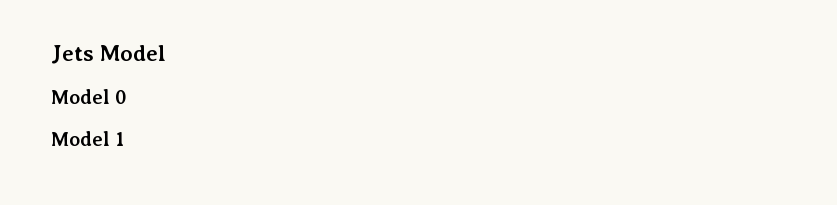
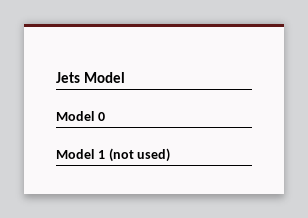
- Model 1
+ Model 1 (not used)

